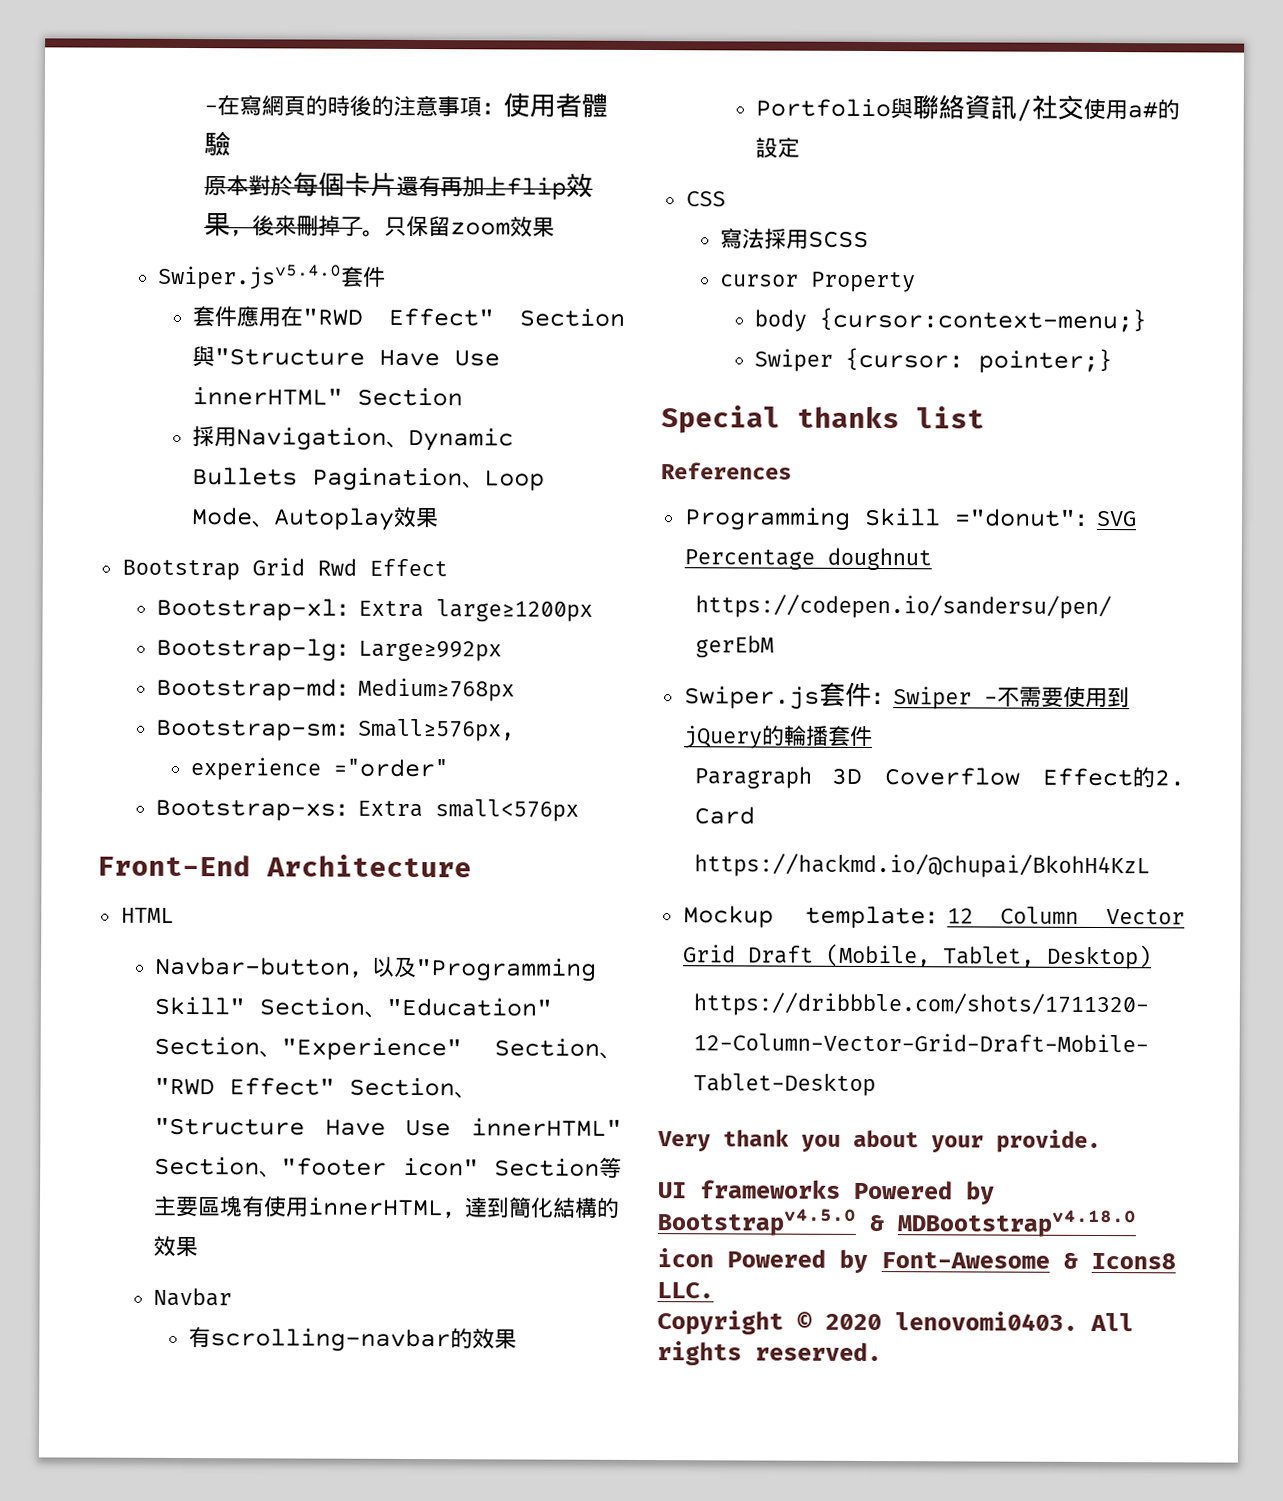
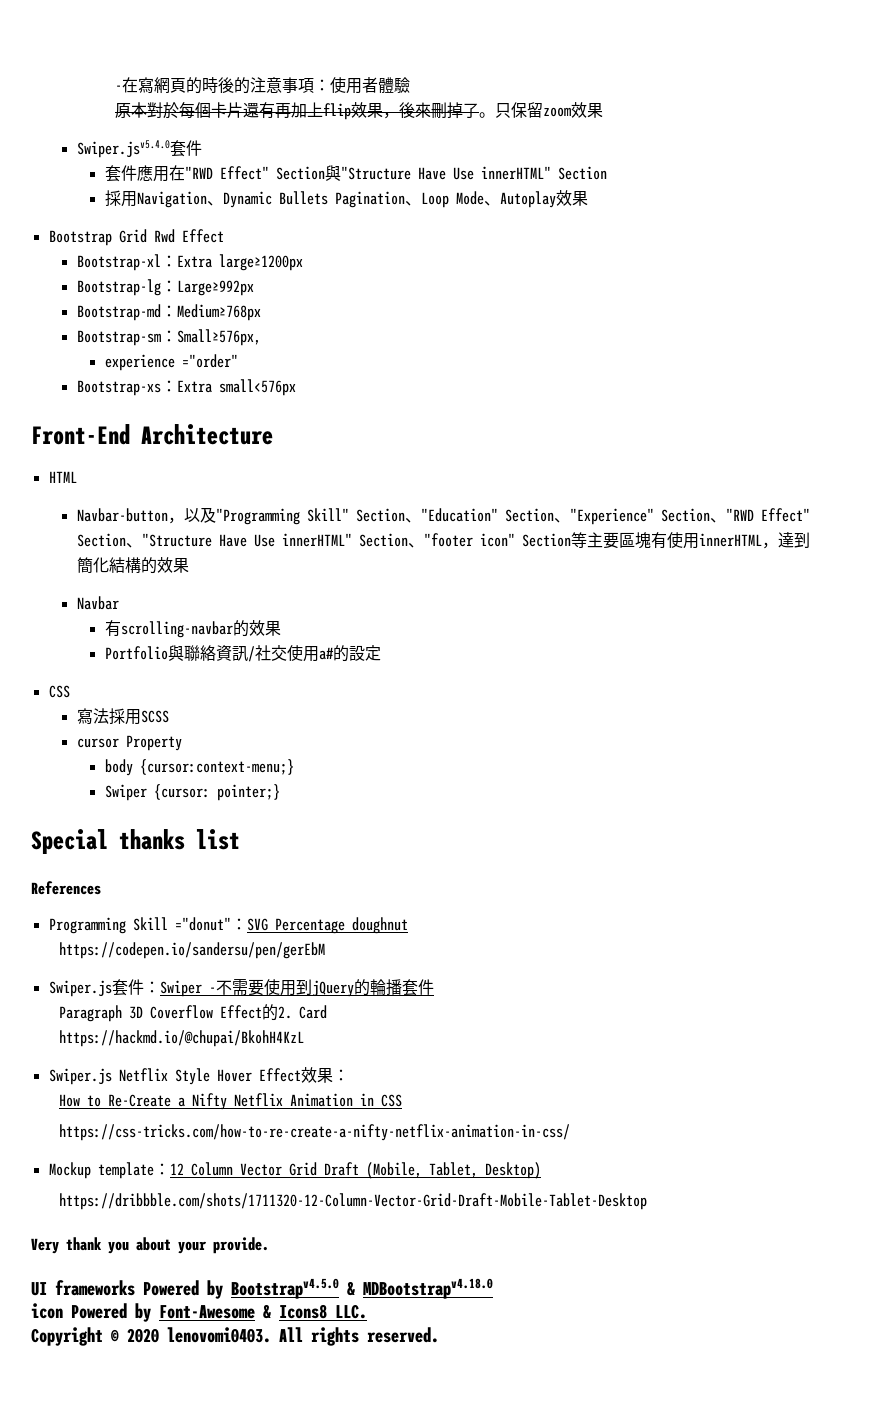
+ Swiper.js Netflix Style Hover Effect效果：
+ How to Re-Create a Nifty Netflix Animation in CSS
+ https://css-tricks.com/how-to-re-create-a-nifty-netflix-animation-in-css/

